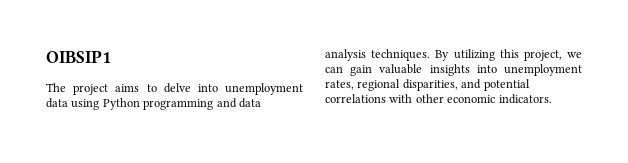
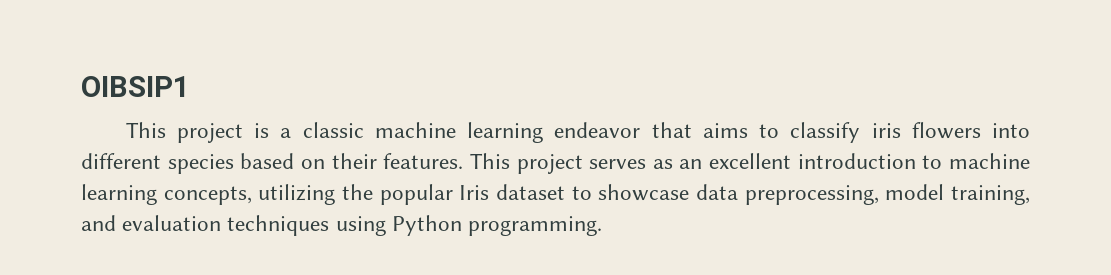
- The project aims to delve into unemployment data using Python programming and data analysis techniques. By utilizing this project, we can gain valuable insights into unemployment rates, regional disparities, and potential correlations with other economic indicators.
+ This project is a classic machine learning endeavor that aims to classify iris flowers into different species based on their features. This project serves as an excellent introduction to machine learning concepts, utilizing the popular Iris dataset to showcase data preprocessing, model training, and evaluation techniques using Python programming.

